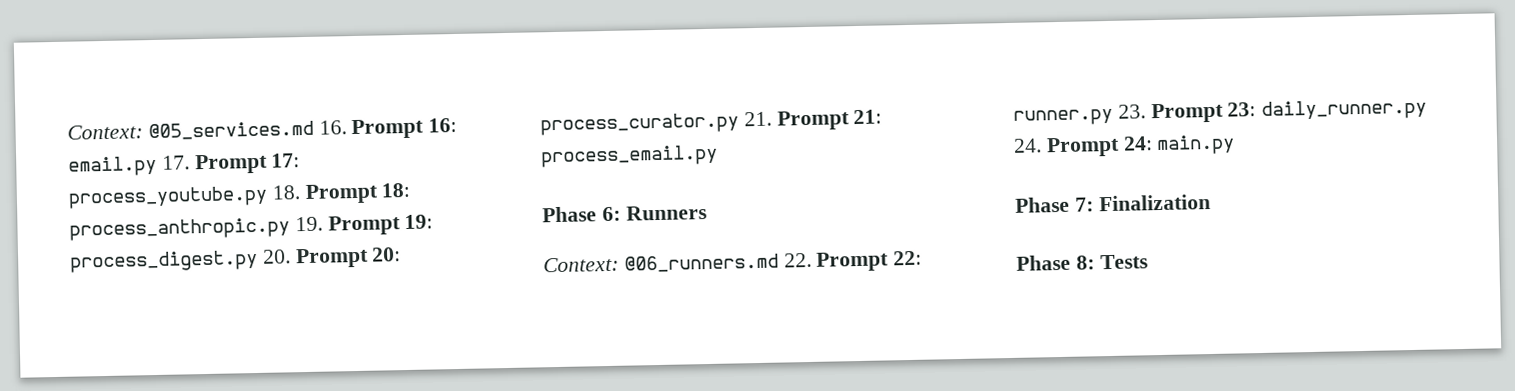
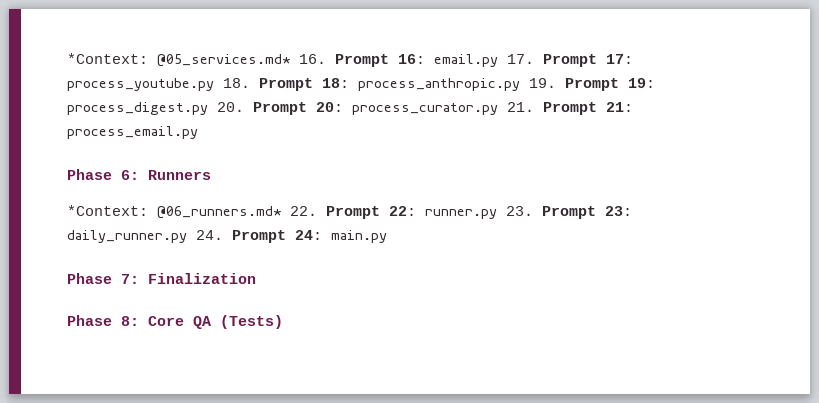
- Context: @05_services.md 16. Prompt 16: email.py 17. Prompt 17: process_youtube.py 18. Prompt 18: process_anthropic.py 19. Prompt 19: process_digest.py 20. Prompt 20: process_curator.py 21. Prompt 21: process_email.py
+ *Context: @05_services.md* 16. Prompt 16: email.py 17. Prompt 17: process_youtube.py 18. Prompt 18: process_anthropic.py 19. Prompt 19: process_digest.py 20. Prompt 20: process_curator.py 21. Prompt 21: process_email.py
- Context: @06_runners.md 22. Prompt 22: runner.py 23. Prompt 23: daily_runner.py 24. Prompt 24: main.py
+ *Context: @06_runners.md* 22. Prompt 22: runner.py 23. Prompt 23: daily_runner.py 24. Prompt 24: main.py
- Phase 8: Tests
+ Phase 8: Core QA (Tests)

